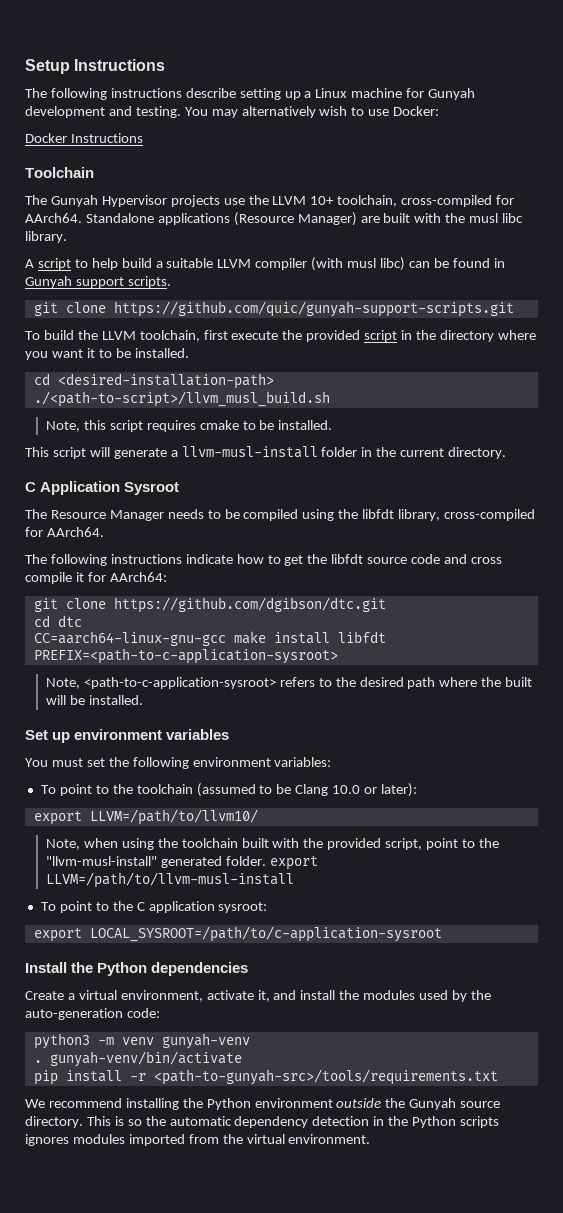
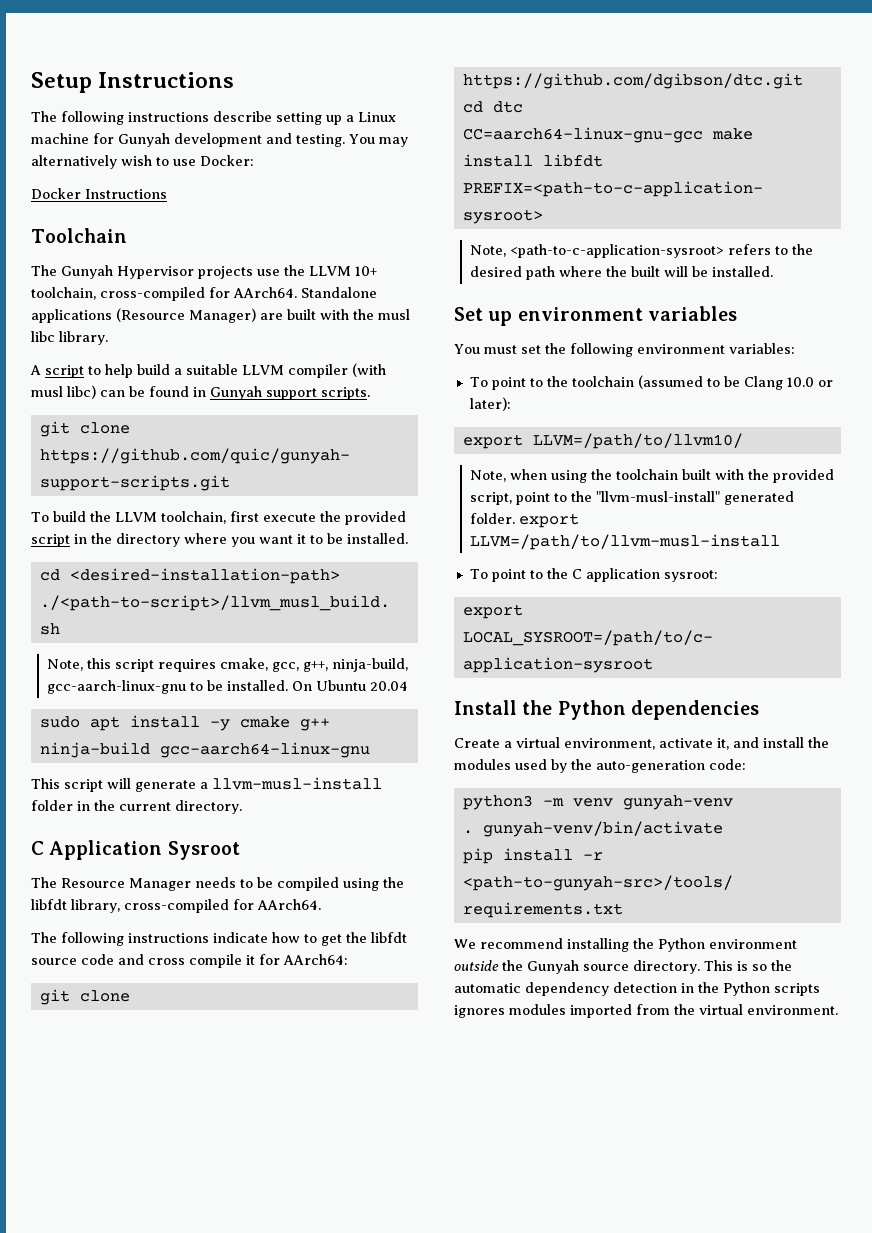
- Note, this script requires cmake to be installed.
+ Note, this script requires cmake, gcc, g++, ninja-build, gcc-aarch-linux-gnu to be installed. On Ubuntu 20.04
+ sudo apt install -y cmake g++ ninja-build gcc-aarch64-linux-gnu

